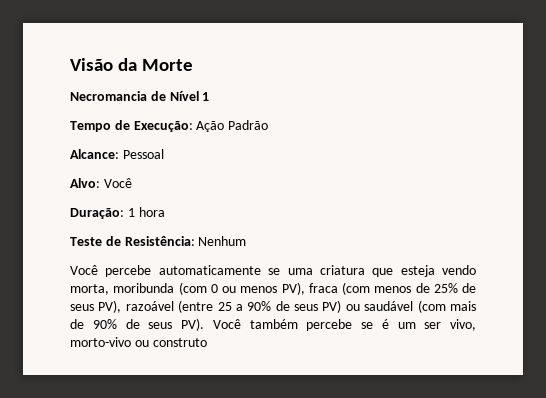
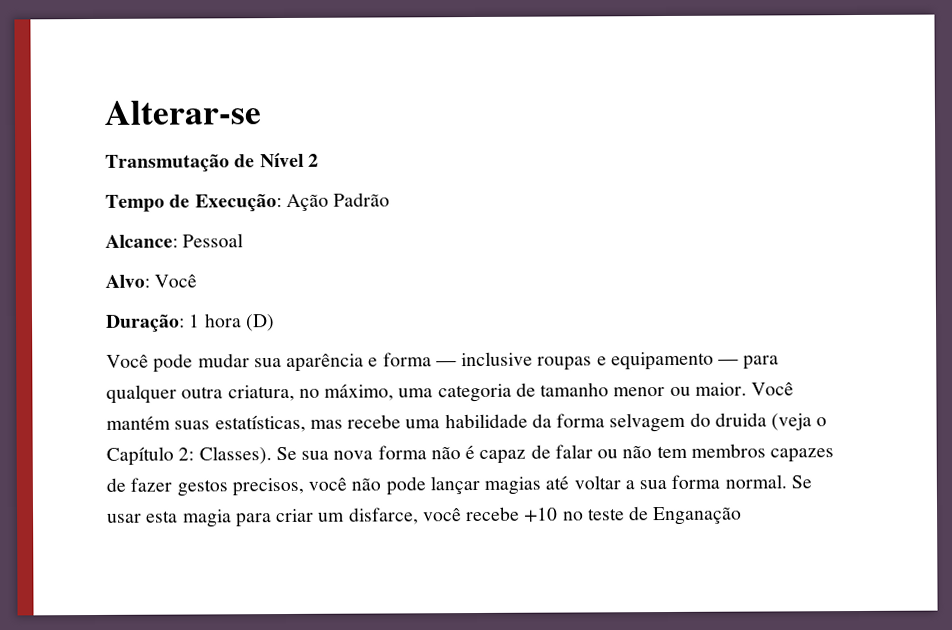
- Visão da Morte
- Necromancia de Nível 1
+ Alterar-se
+ Transmutação de Nível 2
- Duração: 1 hora
- Teste de Resistência: Nenhum
- Você percebe automaticamente se uma criatura que esteja vendo morta, moribunda (com 0 ou menos PV), fraca (com menos de 25% de seus PV), razoável (entre 25 a 90% de seus PV) ou saudável (com mais de 90% de seus PV). Você também percebe se é um ser vivo, morto-vivo ou construto
+ Duração: 1 hora (D)
+ Você pode mudar sua aparência e forma — inclusive roupas e equipamento — para qualquer outra criatura, no máximo, uma categoria de tamanho menor ou maior. Você mantém suas estatísticas, mas recebe uma habilidade da forma selvagem do druida (veja o Capítulo 2: Classes). Se sua nova forma não é capaz de falar ou não tem membros capazes de fazer gestos precisos, você não pode lançar magias até voltar a sua forma normal. Se usar esta magia para criar um disfarce, você recebe +10 no teste de Enganação

